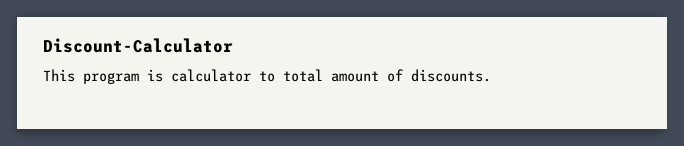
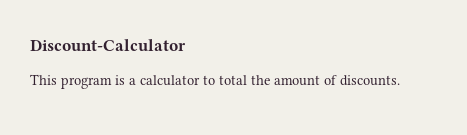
- This program is calculator to total amount of discounts.
+ This program is a calculator to total the amount of discounts.

